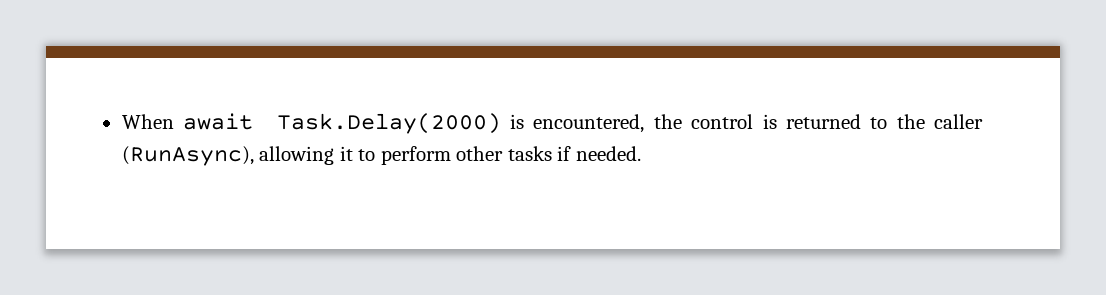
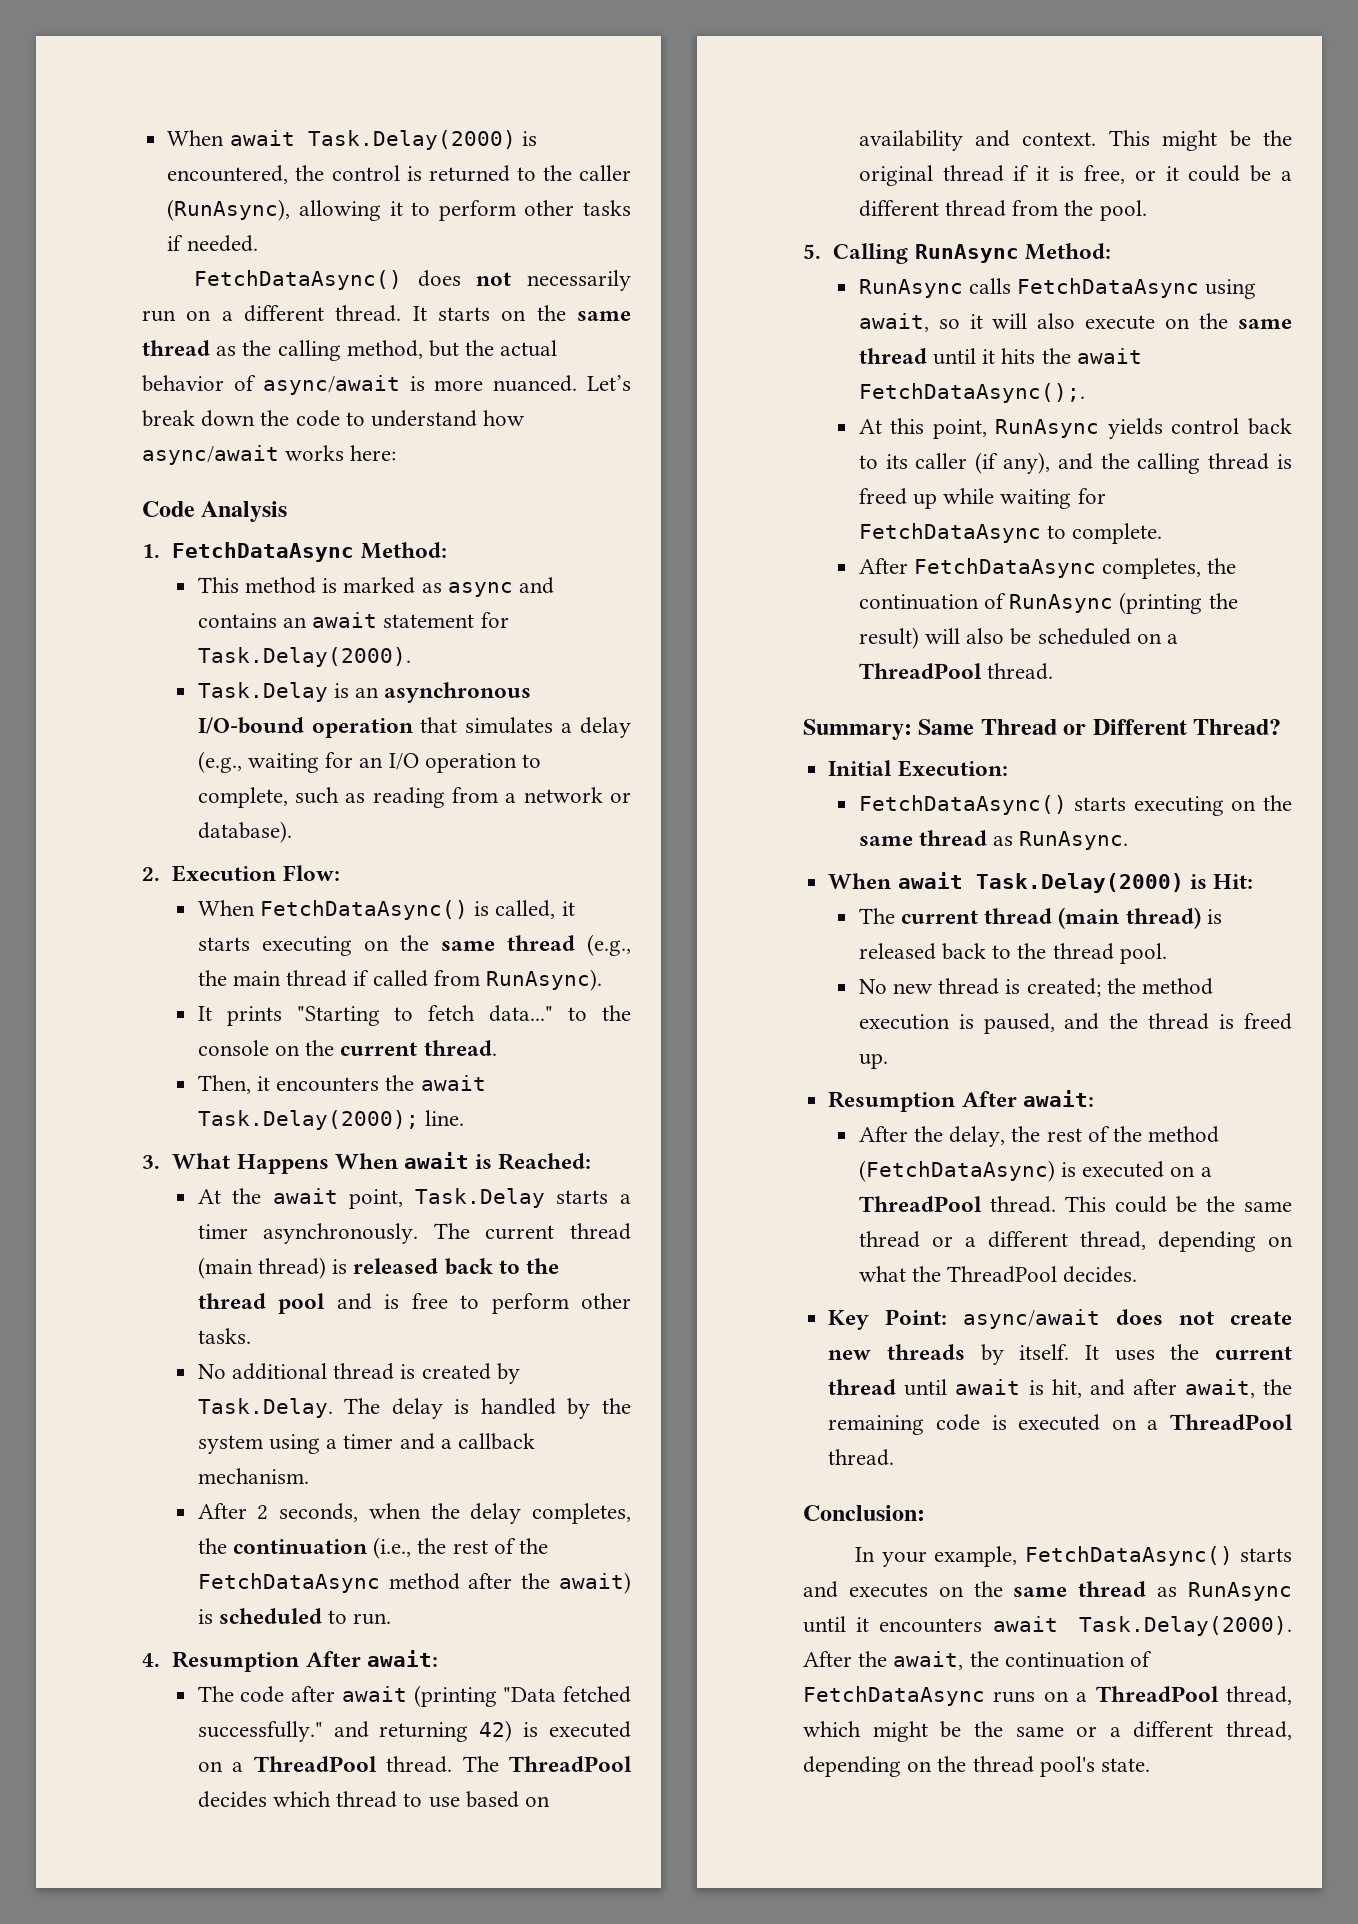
+ FetchDataAsync() does not necessarily run on a different thread. It starts on the same thread as the calling method, but the actual behavior of async/await is more nuanced. Let’s break down the code to understand how async/await works here:
+ Code Analysis
+ 1. FetchDataAsync Method:
+ This method is marked as async and contains an await statement for Task.Delay(2000).
+ Task.Delay is an asynchronous I/O-bound operation that simulates a delay (e.g., waiting for an I/O operation to complete, such as reading from a network or database).
+ 2. Execution Flow:
+ When FetchDataAsync() is called, it starts executing on the same thread (e.g., the main thread if called from RunAsync).
+ It prints "Starting to fetch data..." to the console on the current thread.
+ Then, it encounters the await Task.Delay(2000); line.
+ 3. What Happens When await is Reached:
+ At the await point, Task.Delay starts a timer asynchronously. The current thread (main thread) is released back to the thread pool and is free to perform other tasks.
+ No additional thread is created by Task.Delay. The delay is handled by the system using a timer and a callback mechanism.
+ After 2 seconds, when the delay completes, the continuation (i.e., the rest of the FetchDataAsync method after the await) is scheduled to run.
+ 4. Resumption After await:
+ The code after await (printing "Data fetched successfully." and returning 42) is executed on a ThreadPool thread. The ThreadPool decides which thread to use based on availability and context. This might be the original thread if it is free, or it could be a different thread from the pool.
+ 5. Calling RunAsync Method:
+ RunAsync calls FetchDataAsync using await, so it will also execute on the same thread until it hits the await FetchDataAsync();.
+ At this point, RunAsync yields control back to its caller (if any), and the calling thread is freed up while waiting for FetchDataAsync to complete.
+ After FetchDataAsync completes, the continuation of RunAsync (printing the result) will also be scheduled on a ThreadPool thread.
+ Summary: Same Thread or Different Thread?
+ Initial Execution:
+ FetchDataAsync() starts executing on the same thread as RunAsync.
+ When await Task.Delay(2000) is Hit:
+ The current thread (main thread) is released back to the thread pool.
+ No new thread is created; the method execution is paused, and the thread is freed up.
+ Resumption After await:
+ After the delay, the rest of the method (FetchDataAsync) is executed on a ThreadPool thread. This could be the same thread or a different thread, depending on what the ThreadPool decides.
+ Key Point: async/await does not create new threads by itself. It uses the current thread until await is hit, and after await, the remaining code is executed on a ThreadPool thread.
+ Conclusion:
+ In your example, FetchDataAsync() starts and executes on the same thread as RunAsync until it encounters await Task.Delay(2000). After the await, the continuation of FetchDataAsync runs on a ThreadPool thread, which might be the same or a different thread, depending on the thread pool's state.

